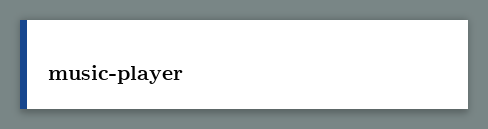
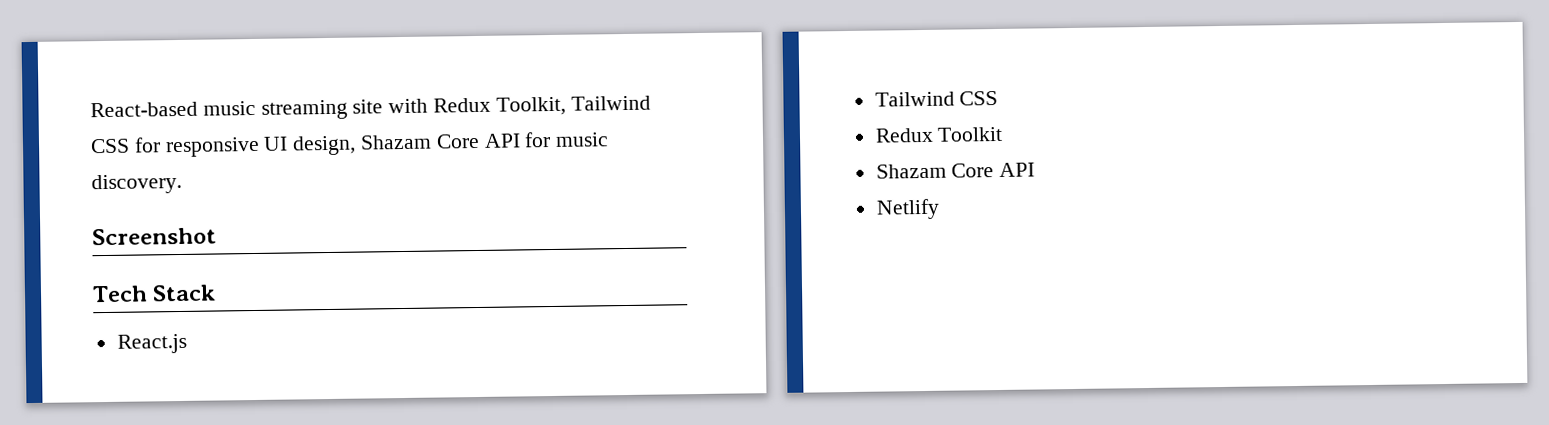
- music-player
+ React-based music streaming site with Redux Toolkit, Tailwind CSS for responsive UI design, Shazam Core API for music discovery.
+ Screenshot
+ Tech Stack
+ React.js
+ Tailwind CSS
+ Redux Toolkit
+ Shazam Core API
+ Netlify

